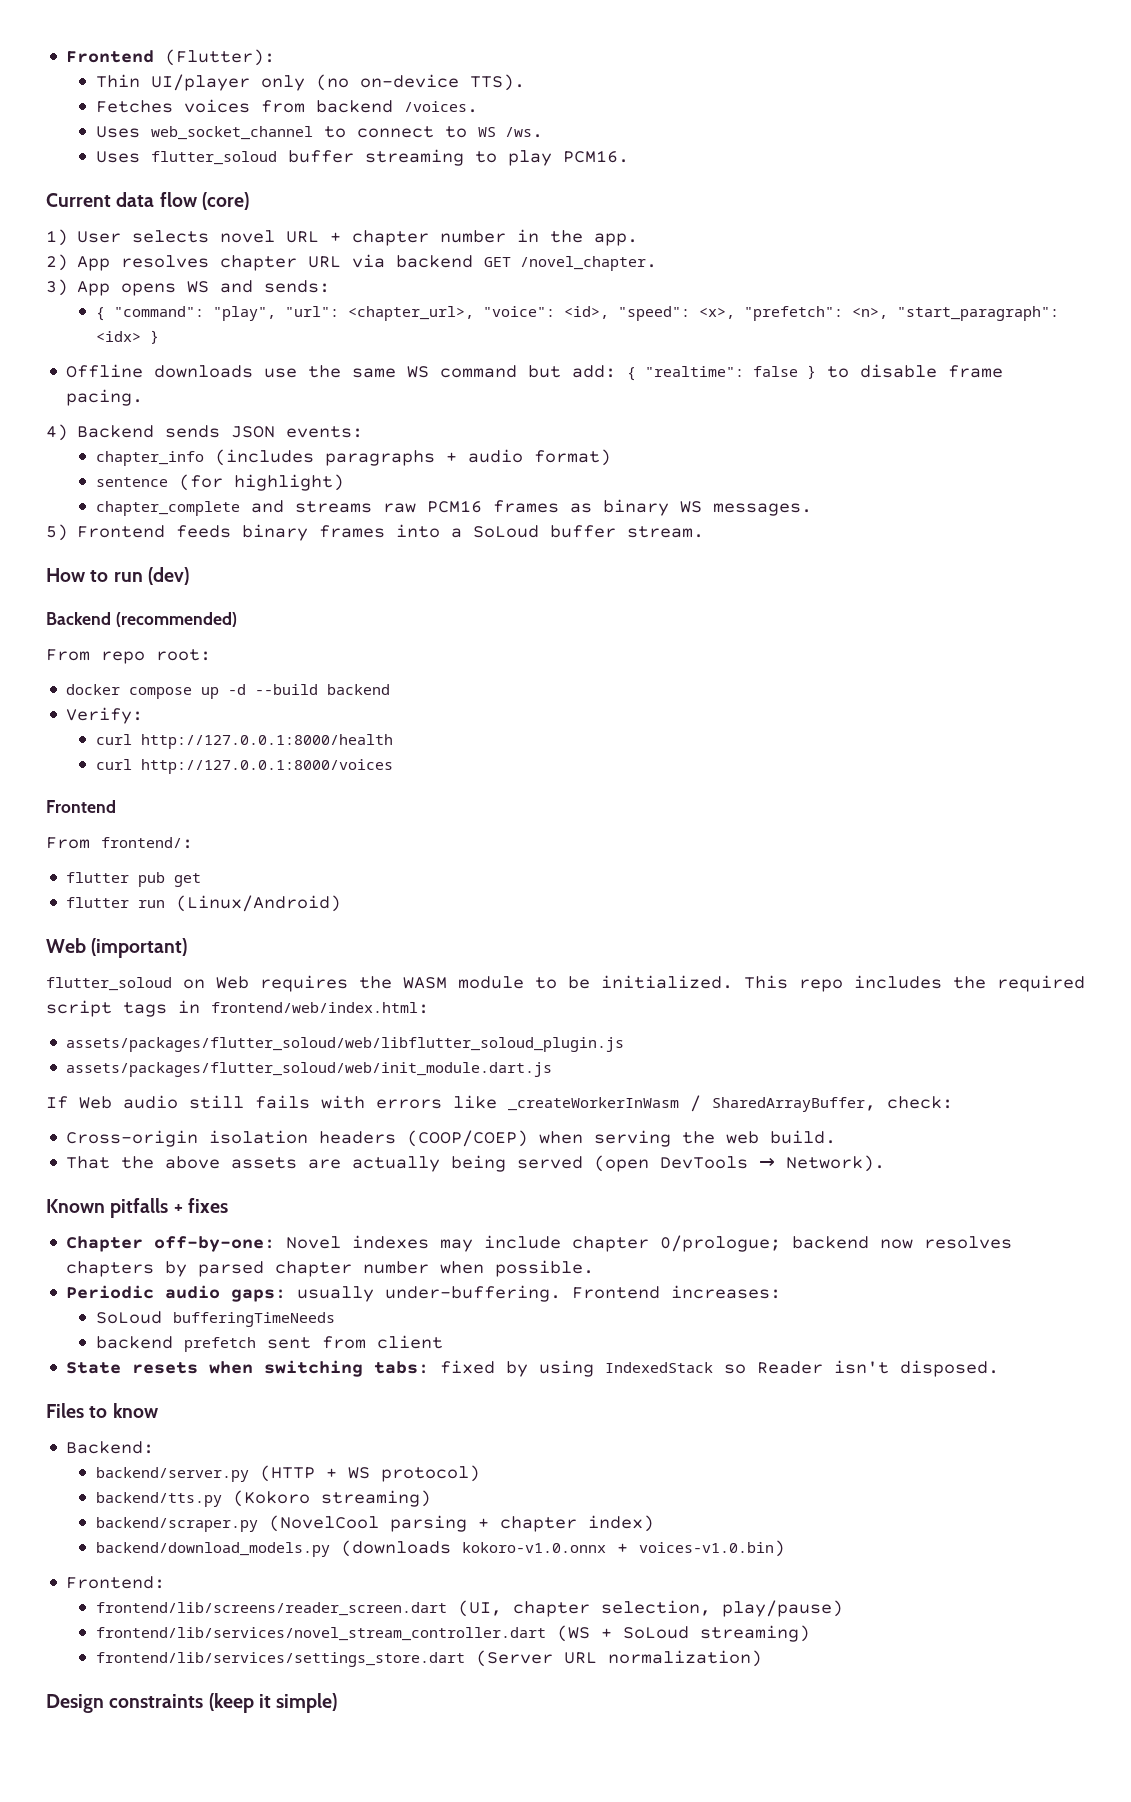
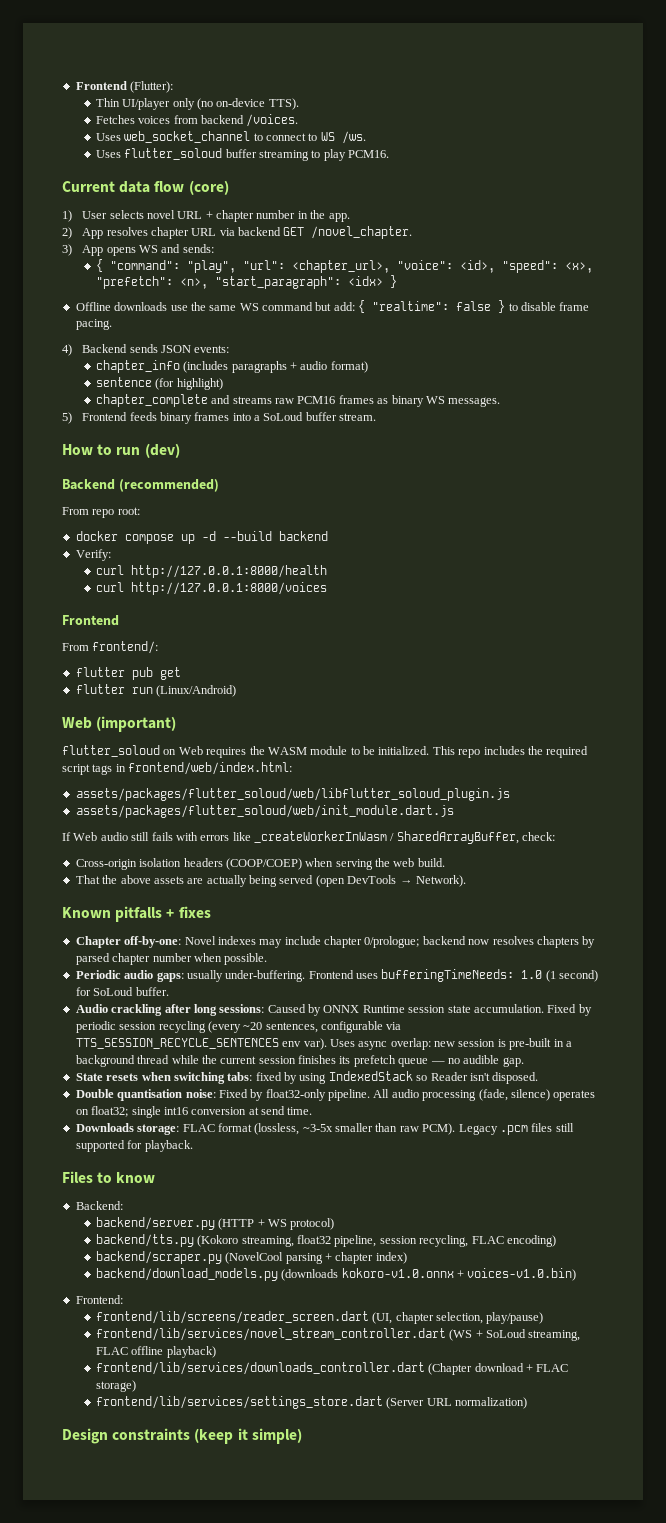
- Frontend increases:
- SoLoud bufferingTimeNeeds
- backend prefetch sent from client
+ Frontend uses bufferingTimeNeeds: 1.0 (1 second) for SoLoud buffer.
+ Audio crackling after long sessions: Caused by ONNX Runtime session state accumulation. Fixed by periodic session recycling (every ~20 sentences, configurable via TTS_SESSION_RECYCLE_SENTENCES env var). Uses async overlap: new session is pre-built in a background thread while the current session finishes its prefetch queue — no audible gap.
+ Double quantisation noise: Fixed by float32-only pipeline. All audio processing (fade, silence) operates on float32; single int16 conversion at send time.
+ Downloads storage: FLAC format (lossless, ~3-5x smaller than raw PCM). Legacy .pcm files still supported for playback.
- backend/tts.py (Kokoro streaming)
+ backend/tts.py (Kokoro streaming, float32 pipeline, session recycling, FLAC encoding)
- frontend/lib/services/novel_stream_controller.dart (WS + SoLoud streaming)
+ frontend/lib/services/novel_stream_controller.dart (WS + SoLoud streaming, FLAC offline playback)
+ frontend/lib/services/downloads_controller.dart (Chapter download + FLAC storage)

